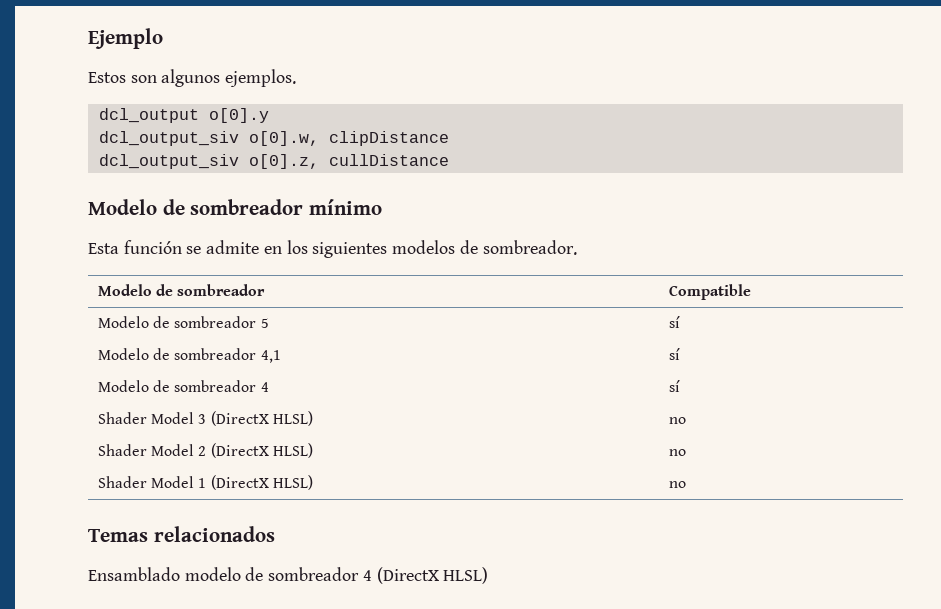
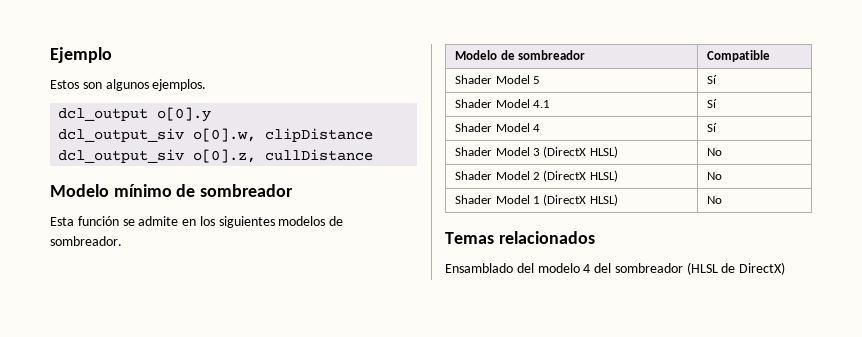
- Modelo de sombreador mínimo
+ Modelo mínimo de sombreador
- Modelo de sombreador 5 | sí
- Modelo de sombreador 4,1 | sí
- Modelo de sombreador 4 | sí
+ Shader Model 5 | Sí
+ Shader Model 4.1 | Sí
+ Shader Model 4 | Sí
- Shader Model 3 (DirectX HLSL) | no
+ Shader Model 3 (DirectX HLSL) | No
- Shader Model 2 (DirectX HLSL) | no
+ Shader Model 2 (DirectX HLSL) | No
- Shader Model 1 (DirectX HLSL) | no
+ Shader Model 1 (DirectX HLSL) | No
- Ensamblado modelo de sombreador 4 (DirectX HLSL)
+ Ensamblado del modelo 4 del sombreador (HLSL de DirectX)

